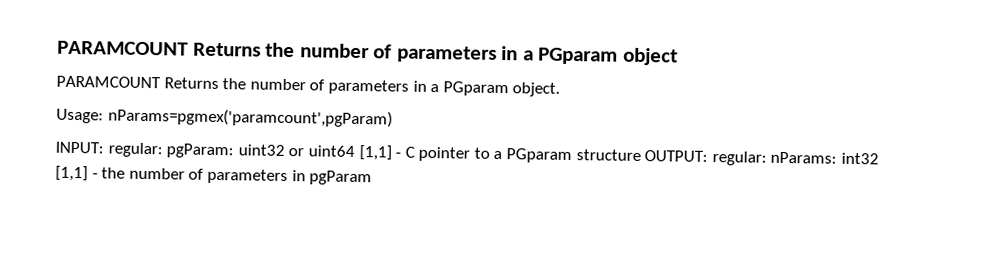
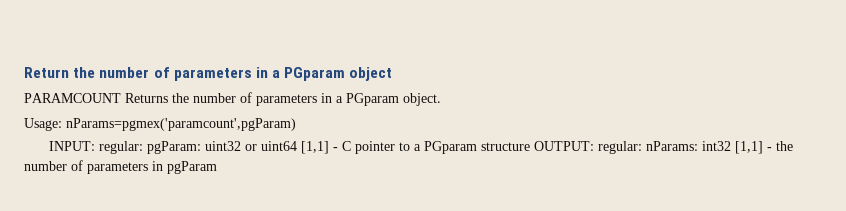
- PARAMCOUNT Returns the number of parameters in a PGparam object
+ Return the number of parameters in a PGparam object

